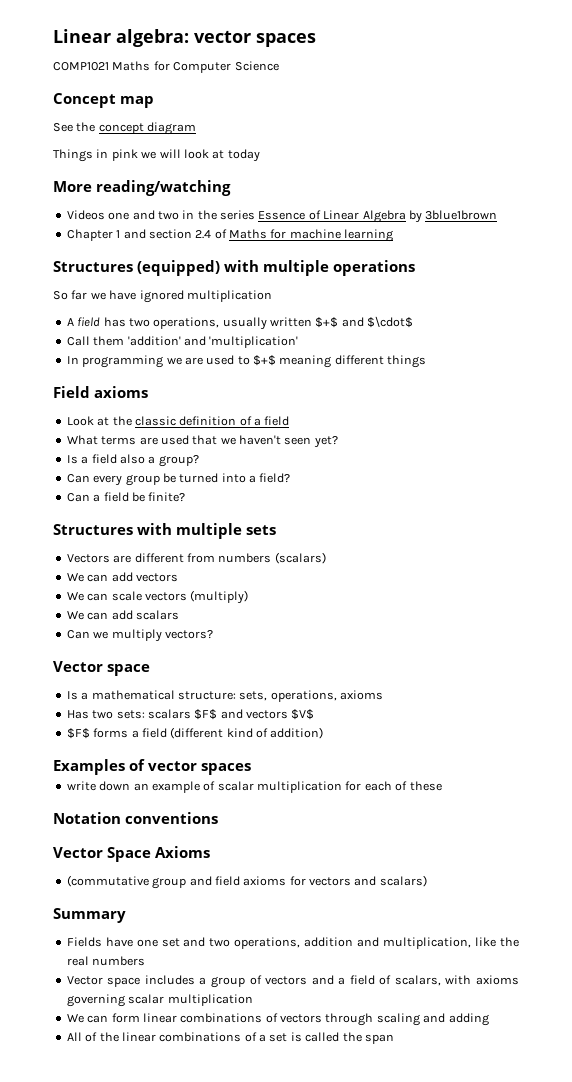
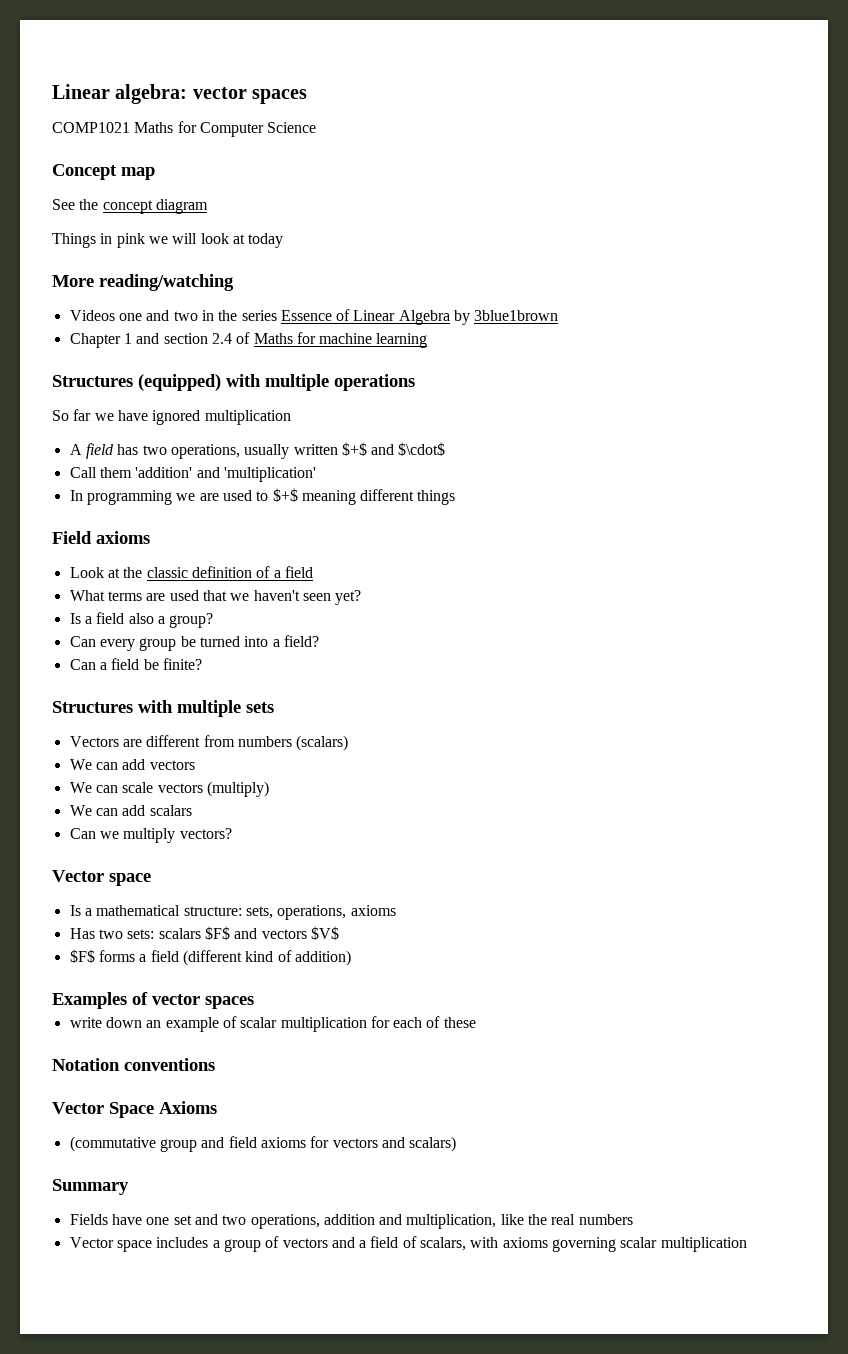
- We can form linear combinations of vectors through scaling and adding
- All of the linear combinations of a set is called the span

